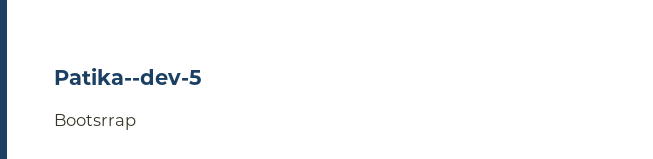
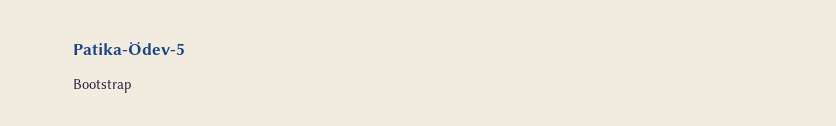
- Patika--dev-5
- Bootsrrap
+ Patika-Ödev-5
+ Bootstrap

